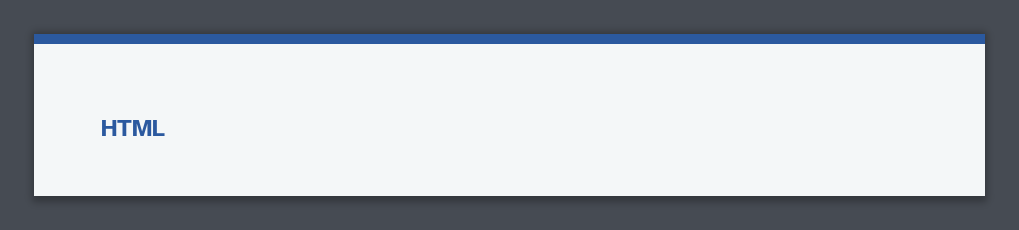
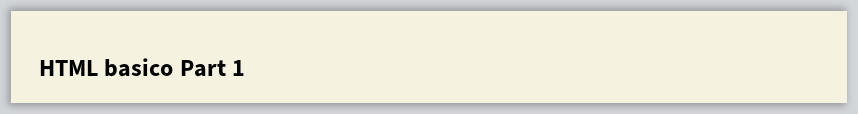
- HTML
+ HTML basico Part 1

